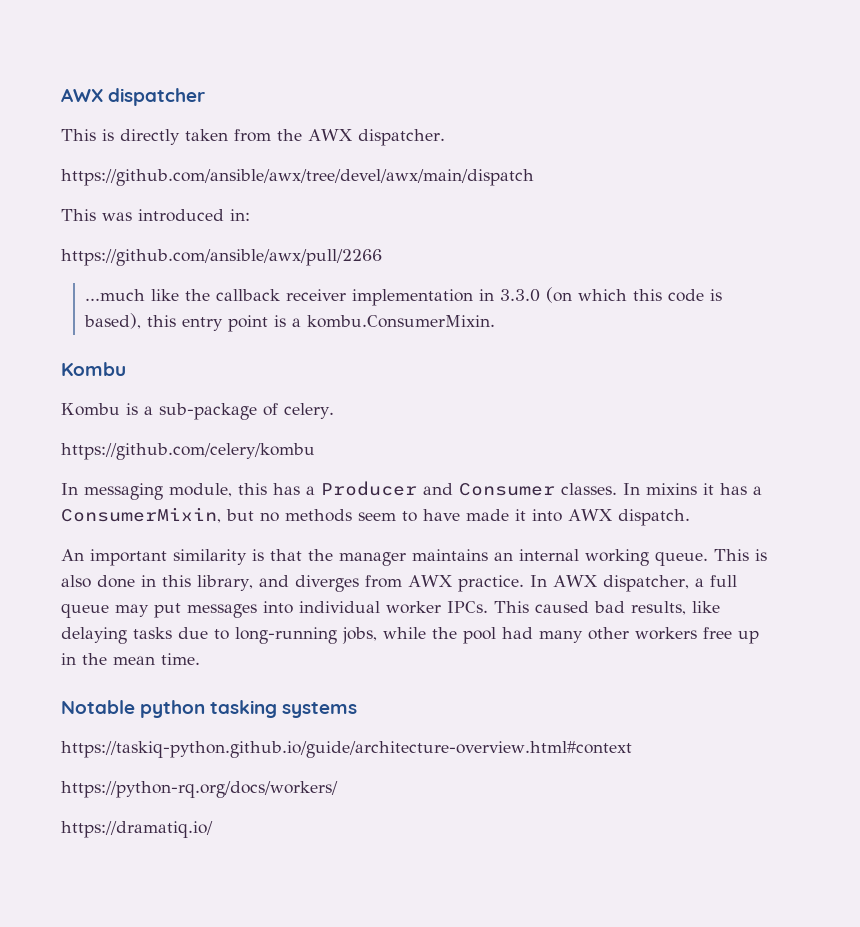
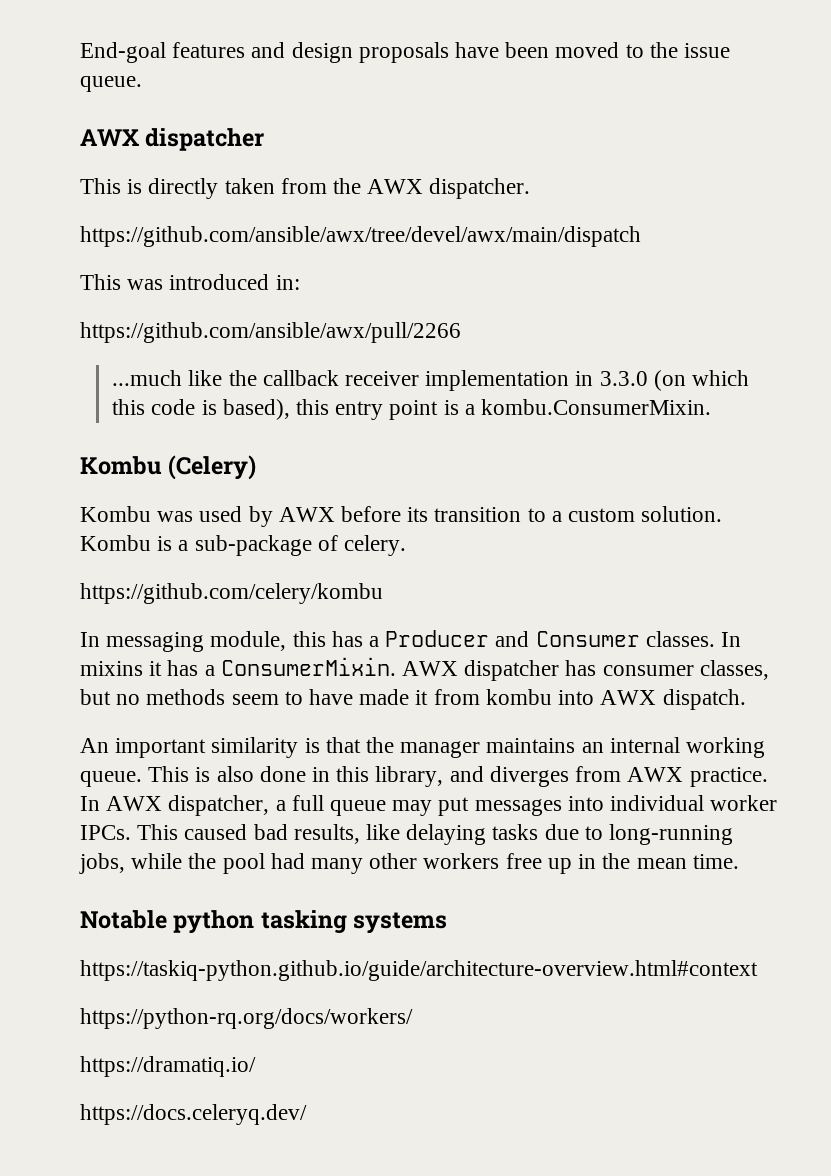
+ End-goal features and design proposals have been moved to the issue queue.
  ...much like the callback receiver implementation in 3.3.0 (on which this code is based), this entry point is a kombu.ConsumerMixin.
- Kombu
- Kombu is a sub-package of celery.
+ Kombu (Celery)
+ Kombu was used by AWX before its transition to a custom solution. Kombu is a sub-package of celery.
- In mixins it has a ConsumerMixin, but no methods seem to have made it into AWX dispatch.
+ In mixins it has a ConsumerMixin. AWX dispatcher has consumer classes, but no methods seem to have made it from kombu into AWX dispatch.
+ https://docs.celeryq.dev/

